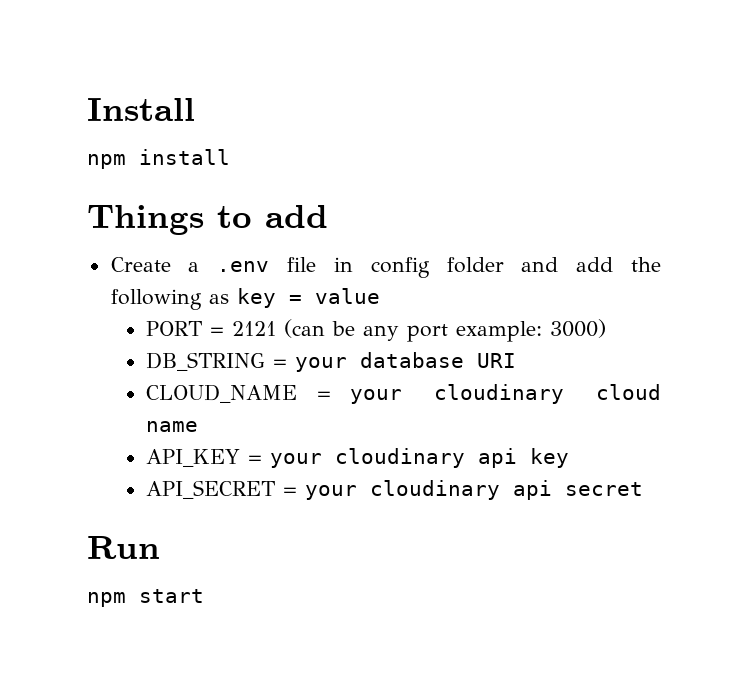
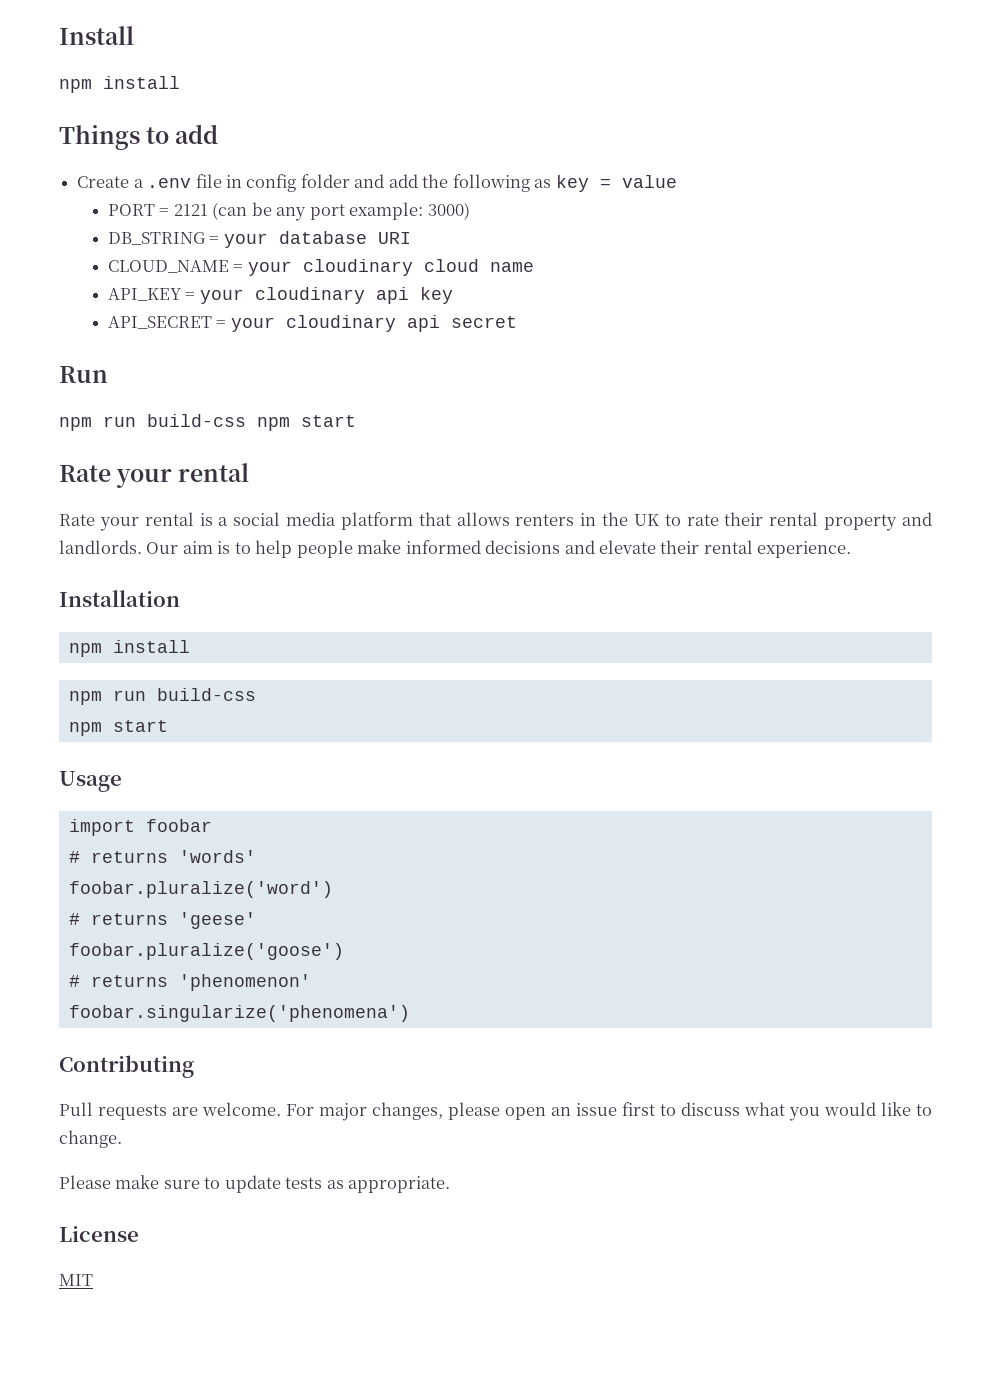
+ npm run build-css npm start
+ Rate your rental
+ Rate your rental is a social media platform that allows renters in the UK to rate their rental property and landlords. Our aim is to help people make informed decisions and elevate their rental experience.
+ Installation
+ npm install
+ npm run build-css
  npm start
+ Usage
+ import foobar
+ # returns 'words'
+ foobar.pluralize('word')
+ # returns 'geese'
+ foobar.pluralize('goose')
+ # returns 'phenomenon'
+ foobar.singularize('phenomena')
+ Contributing
+ Pull requests are welcome. For major changes, please open an issue first to discuss what you would like to change.
+ Please make sure to update tests as appropriate.
+ License
+ MIT

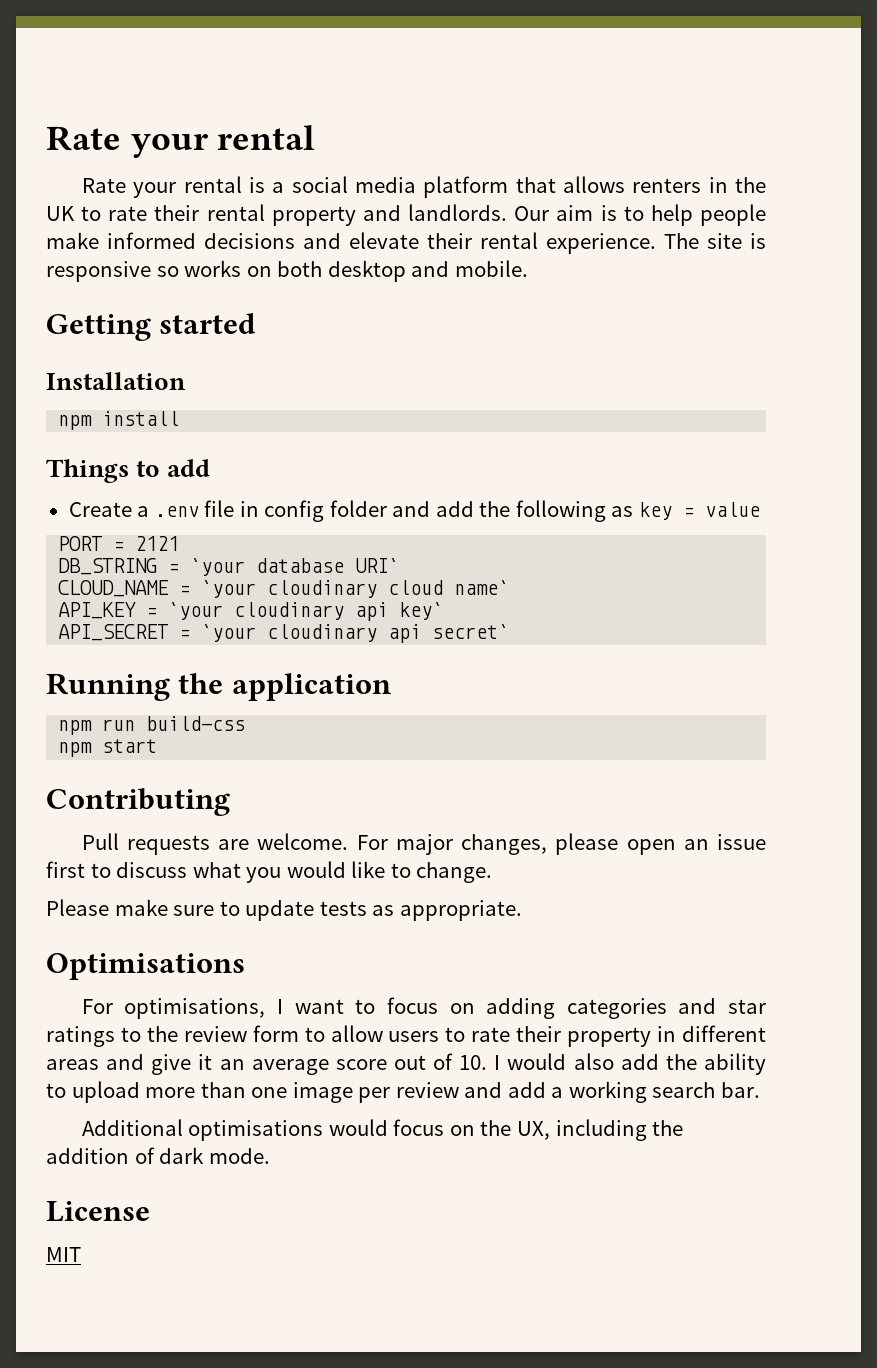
- Install
- npm install
- Things to add
- Create a .env file in config folder and add the following as key = value
- PORT = 2121 (can be any port example: 3000)
- DB_STRING = your database URI
- CLOUD_NAME = your cloudinary cloud name
- API_KEY = your cloudinary api key
- API_SECRET = your cloudinary api secret
- Run
- npm run build-css npm start
- Our aim is to help people make informed decisions and elevate their rental experience.
+ Our aim is to help people make informed decisions and elevate their rental experience. The site is responsive so works on both desktop and mobile.
+ Getting started
  Installation
  npm install
+ Things to add
+ Create a .env file in config folder and add the following as key = value
+ PORT = 2121
+ DB_STRING = `your database URI`
+ CLOUD_NAME = `your cloudinary cloud name`
+ API_KEY = `your cloudinary api key`
+ API_SECRET = `your cloudinary api secret`
+ Running the application
- Usage
- import foobar
- # returns 'words'
- foobar.pluralize('word')
- # returns 'geese'
- foobar.pluralize('goose')
- # returns 'phenomenon'
- foobar.singularize('phenomena')
+ Optimisations
+ For optimisations, I want to focus on adding categories and star ratings to the review form to allow users to rate their property in different areas and give it an average score out of 10. I would also add the ability to upload more than one image per review and add a working search bar.
+ Additional optimisations would focus on the UX, including the addition of dark mode.

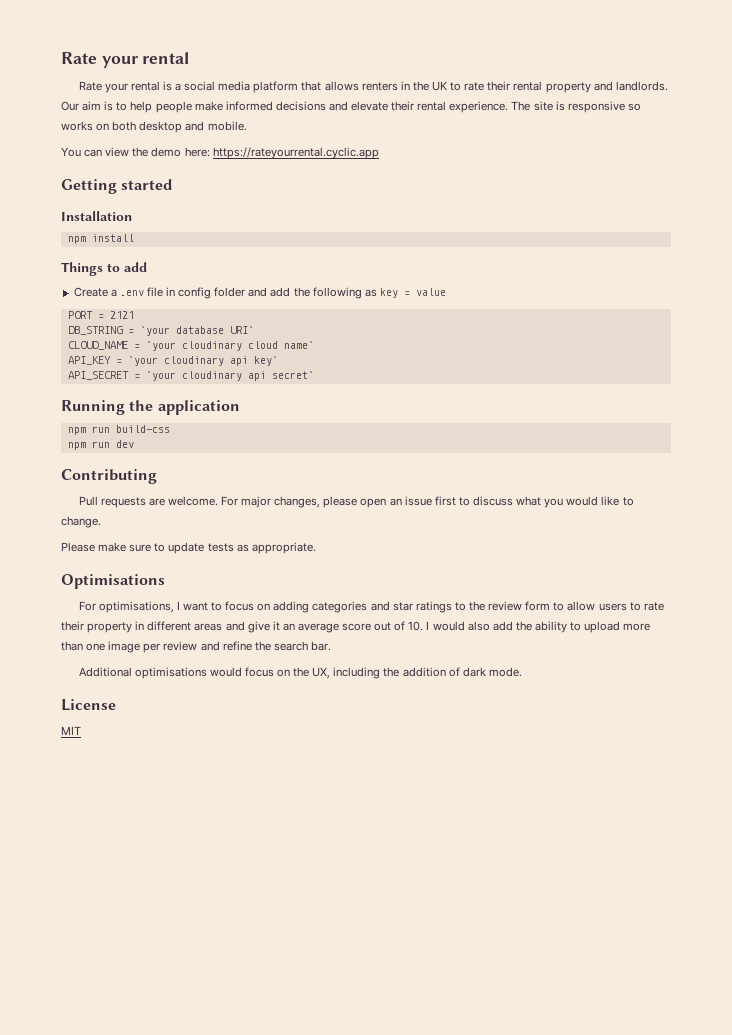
+ You can view the demo here: https://rateyourrental.cyclic.app
- npm start
+ npm run dev
- For optimisations, I want to focus on adding categories and star ratings to the review form to allow users to rate their property in different areas and give it an average score out of 10. I would also add the ability to upload more than one image per review and add a working search bar.
+ For optimisations, I want to focus on adding categories and star ratings to the review form to allow users to rate their property in different areas and give it an average score out of 10. I would also add the ability to upload more than one image per review and refine the search bar.

